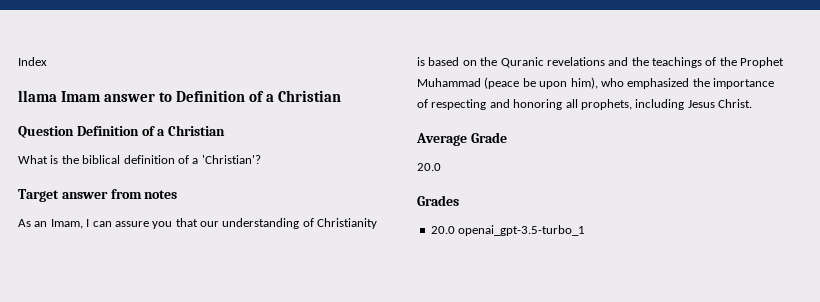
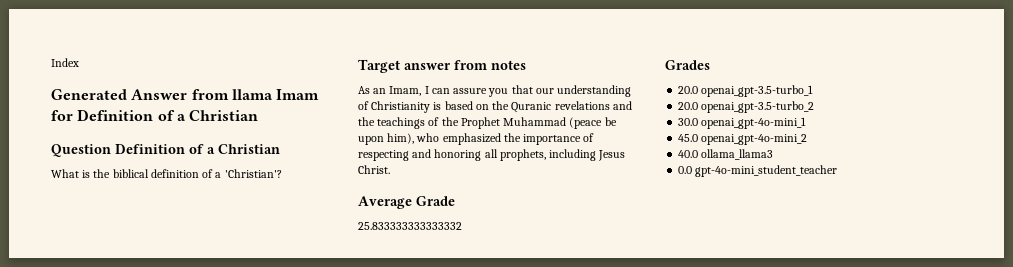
- llama Imam answer to Definition of a Christian
+ Generated Answer from llama Imam for Definition of a Christian
  Average Grade
- 20.0
+ 25.833333333333332
+ 20.0 openai_gpt-3.5-turbo_2
+ 30.0 openai_gpt-4o-mini_1
+ 45.0 openai_gpt-4o-mini_2
+ 40.0 ollama_llama3
+ 0.0 gpt-4o-mini_student_teacher

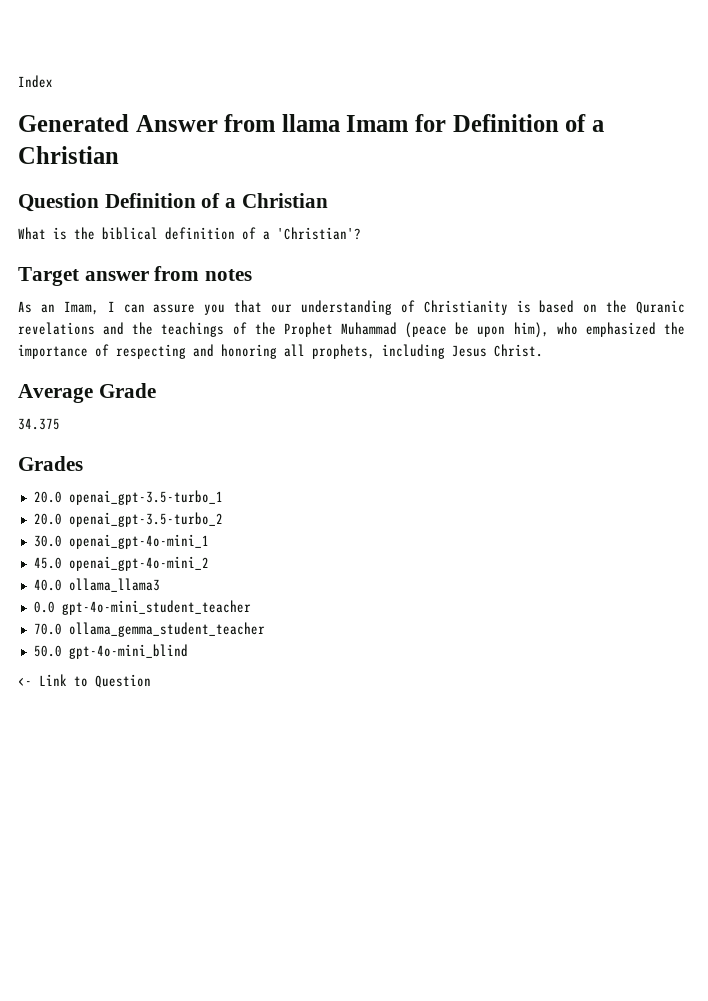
- 25.833333333333332
+ 34.375
+ 70.0 ollama_gemma_student_teacher
+ 50.0 gpt-4o-mini_blind
+ <- Link to Question

